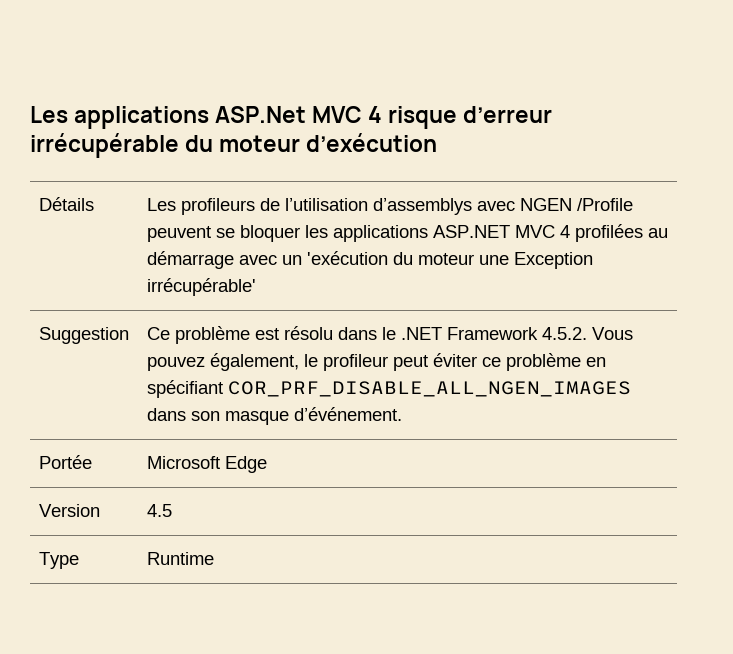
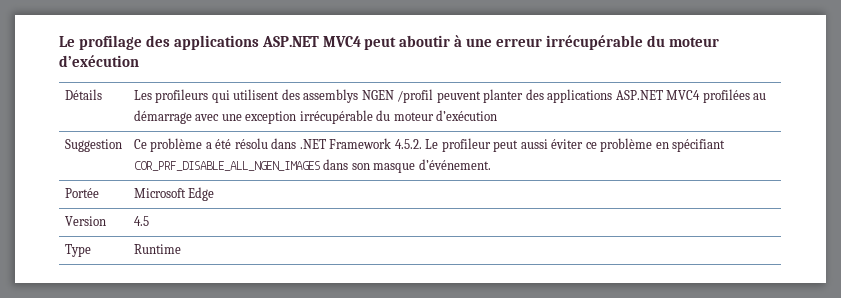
- Les applications ASP.Net MVC 4 risque d’erreur irrécupérable du moteur d’exécution
+ Le profilage des applications ASP.NET MVC4 peut aboutir à une erreur irrécupérable du moteur d’exécution
- Détails | Les profileurs de l’utilisation d’assemblys avec NGEN /Profile peuvent se bloquer les applications ASP.NET MVC 4 profilées au démarrage avec un 'exécution du moteur une Exception irrécupérable'
+ Détails | Les profileurs qui utilisent des assemblys NGEN /profil peuvent planter des applications ASP.NET MVC4 profilées au démarrage avec une exception irrécupérable du moteur d’exécution
- Suggestion | Ce problème est résolu dans le .NET Framework 4.5.2. Vous pouvez également, le profileur peut éviter ce problème en spécifiant COR_PRF_DISABLE_ALL_NGEN_IMAGES dans son masque d’événement.
+ Suggestion | Ce problème a été résolu dans .NET Framework 4.5.2. Le profileur peut aussi éviter ce problème en spécifiant COR_PRF_DISABLE_ALL_NGEN_IMAGES dans son masque d’événement.

